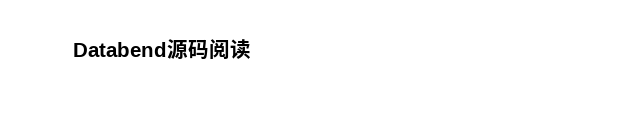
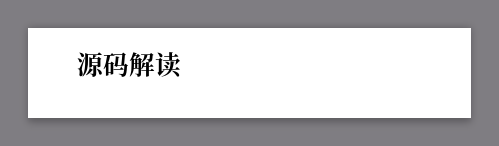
- Databend源码阅读
+ 源码解读

